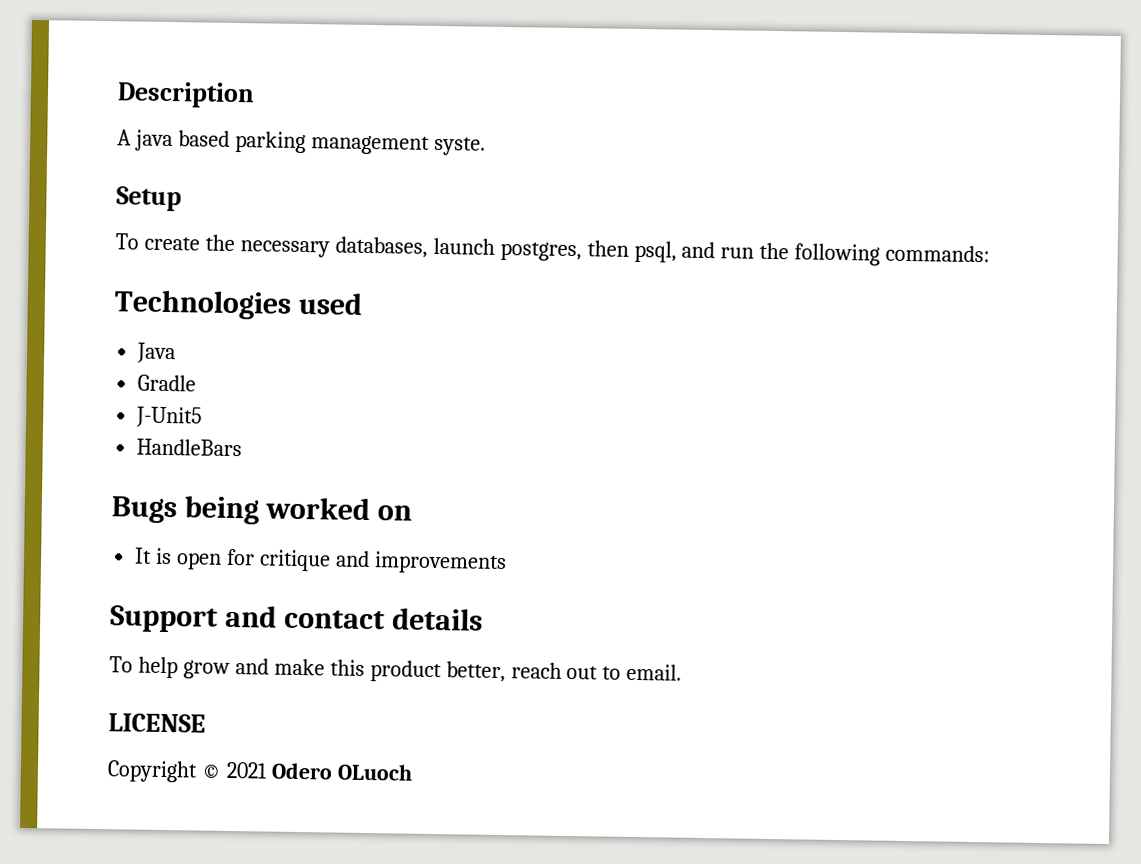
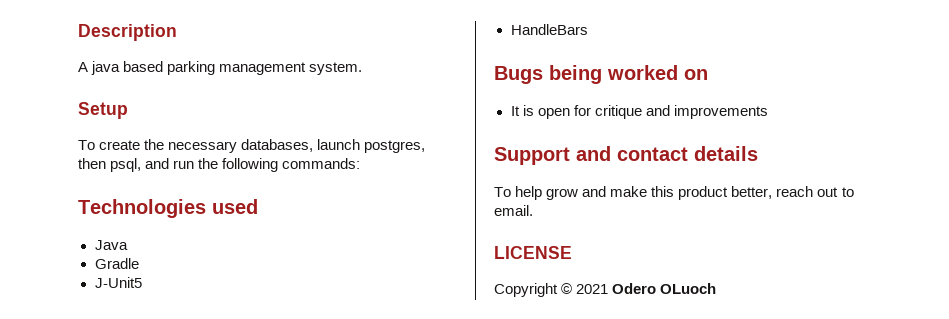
- A java based parking management syste.
+ A java based parking management system.

